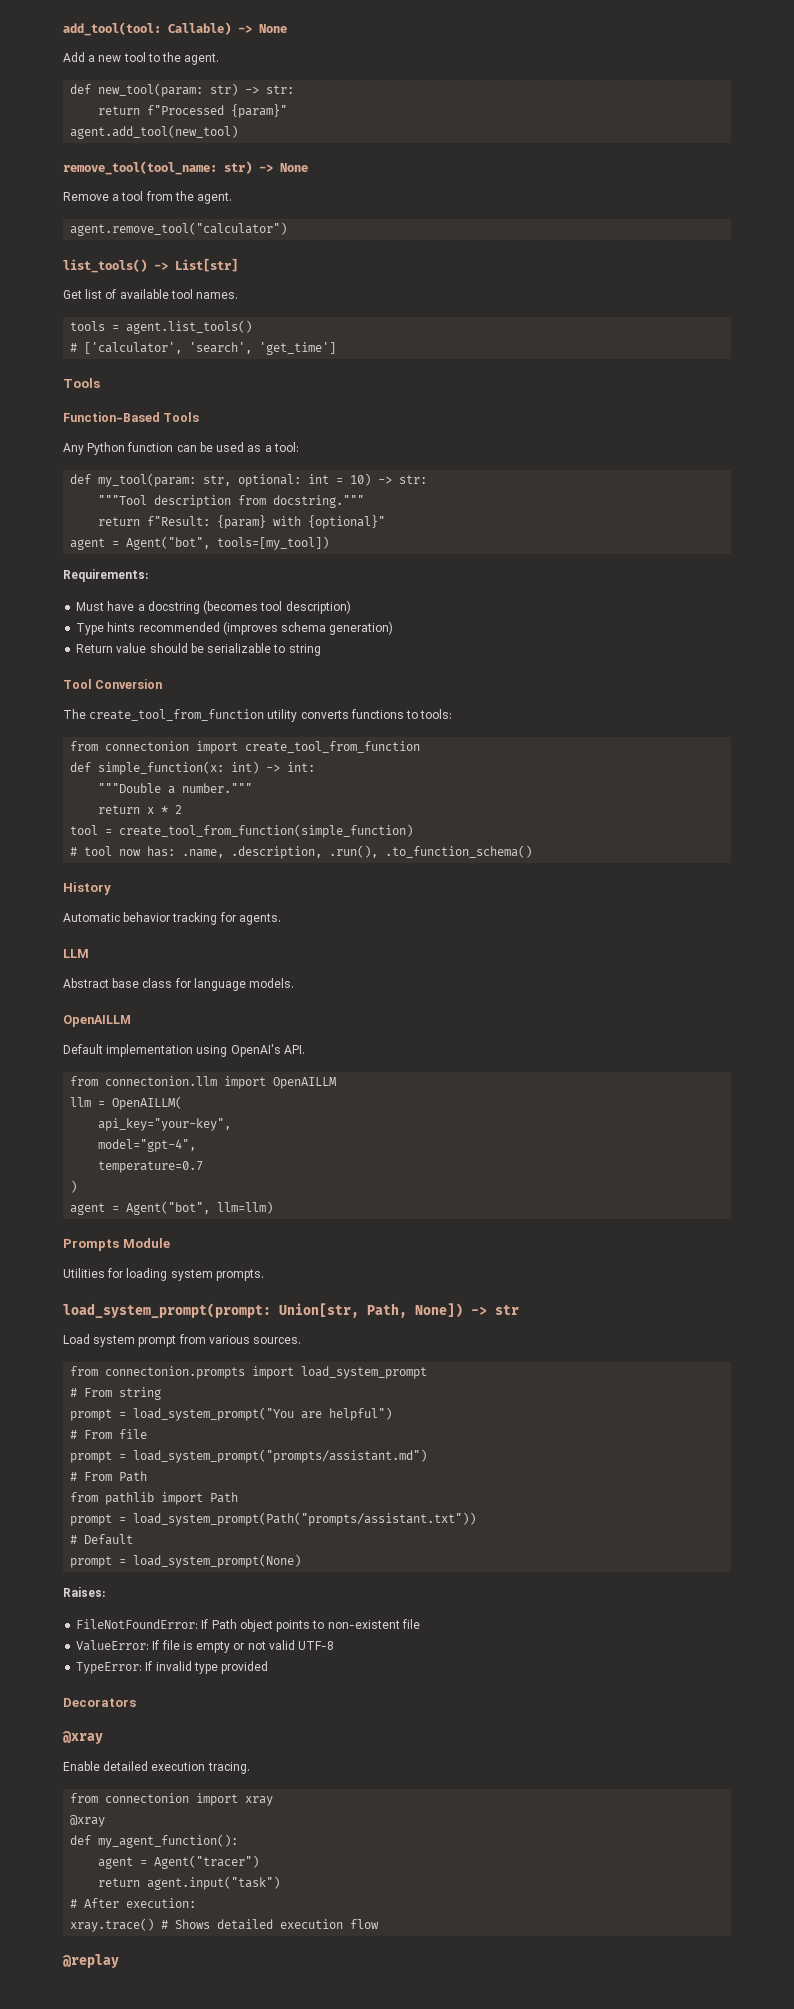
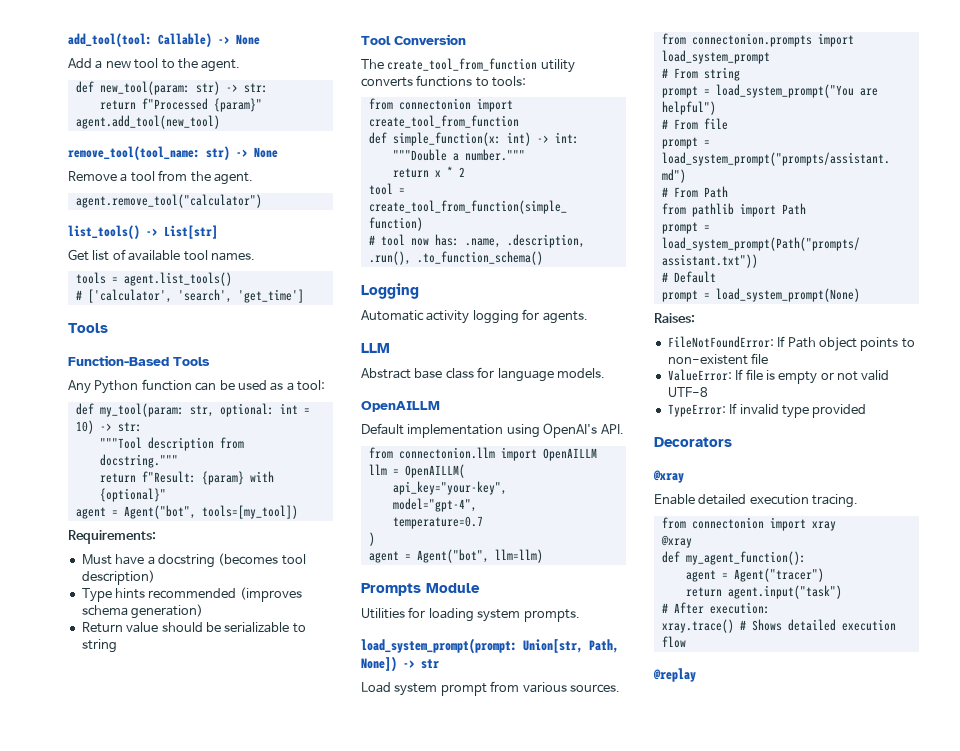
- History
+ Logging
- Automatic behavior tracking for agents.
+ Automatic activity logging for agents.

